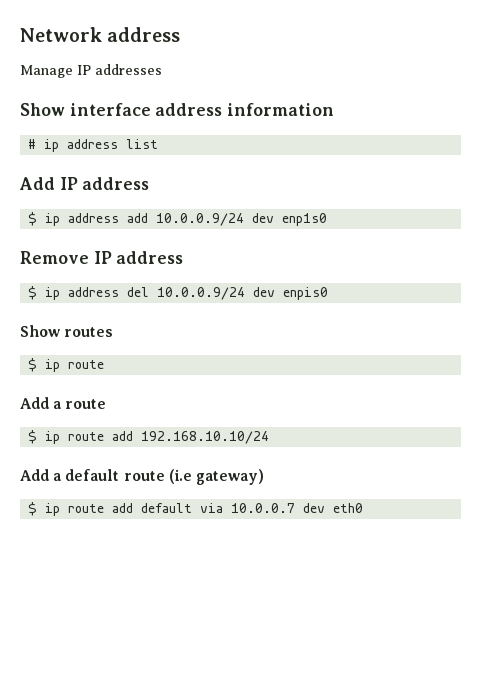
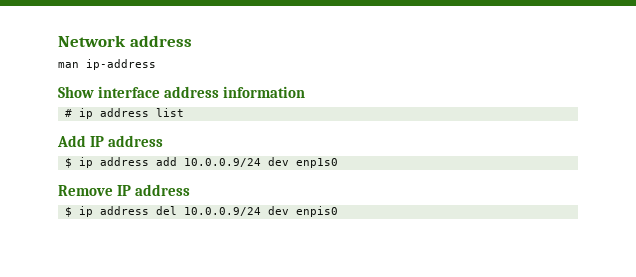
- Manage IP addresses
+ man ip-address
- Show routes
- $ ip route
- Add a route
- $ ip route add 192.168.10.10/24
- Add a default route (i.e gateway)
- $ ip route add default via 10.0.0.7 dev eth0

